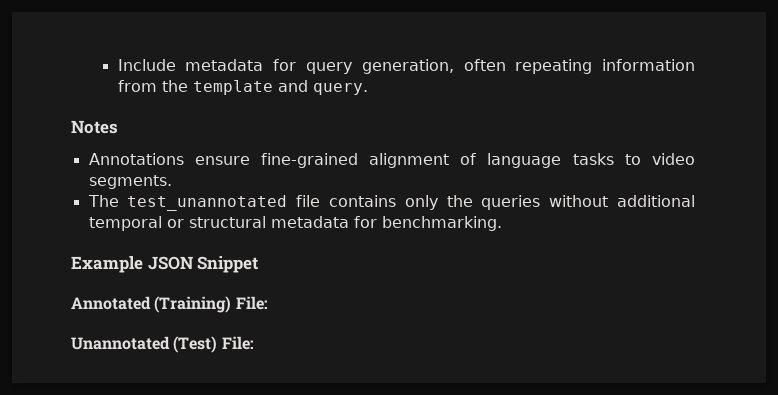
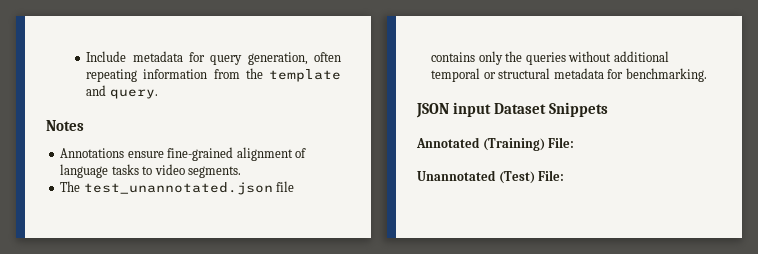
- The test_unannotated file contains only the queries without additional temporal or structural metadata for benchmarking.
+ The test_unannotated.json file contains only the queries without additional temporal or structural metadata for benchmarking.
- Example JSON Snippet
+ JSON input Dataset Snippets

